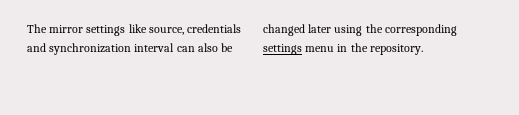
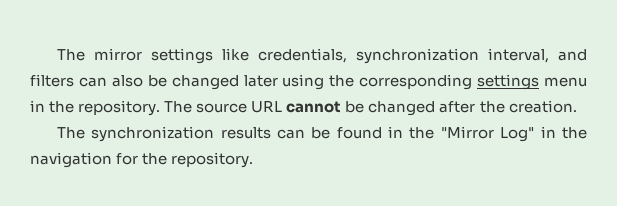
- The mirror settings like source, credentials and synchronization interval can also be changed later using the corresponding settings menu in the repository.
+ The mirror settings like credentials, synchronization interval, and filters can also be changed later using the corresponding settings menu in the repository.
+ The source URL cannot be changed after the creation.
+ The synchronization results can be found in the "Mirror Log" in the navigation for the repository.

